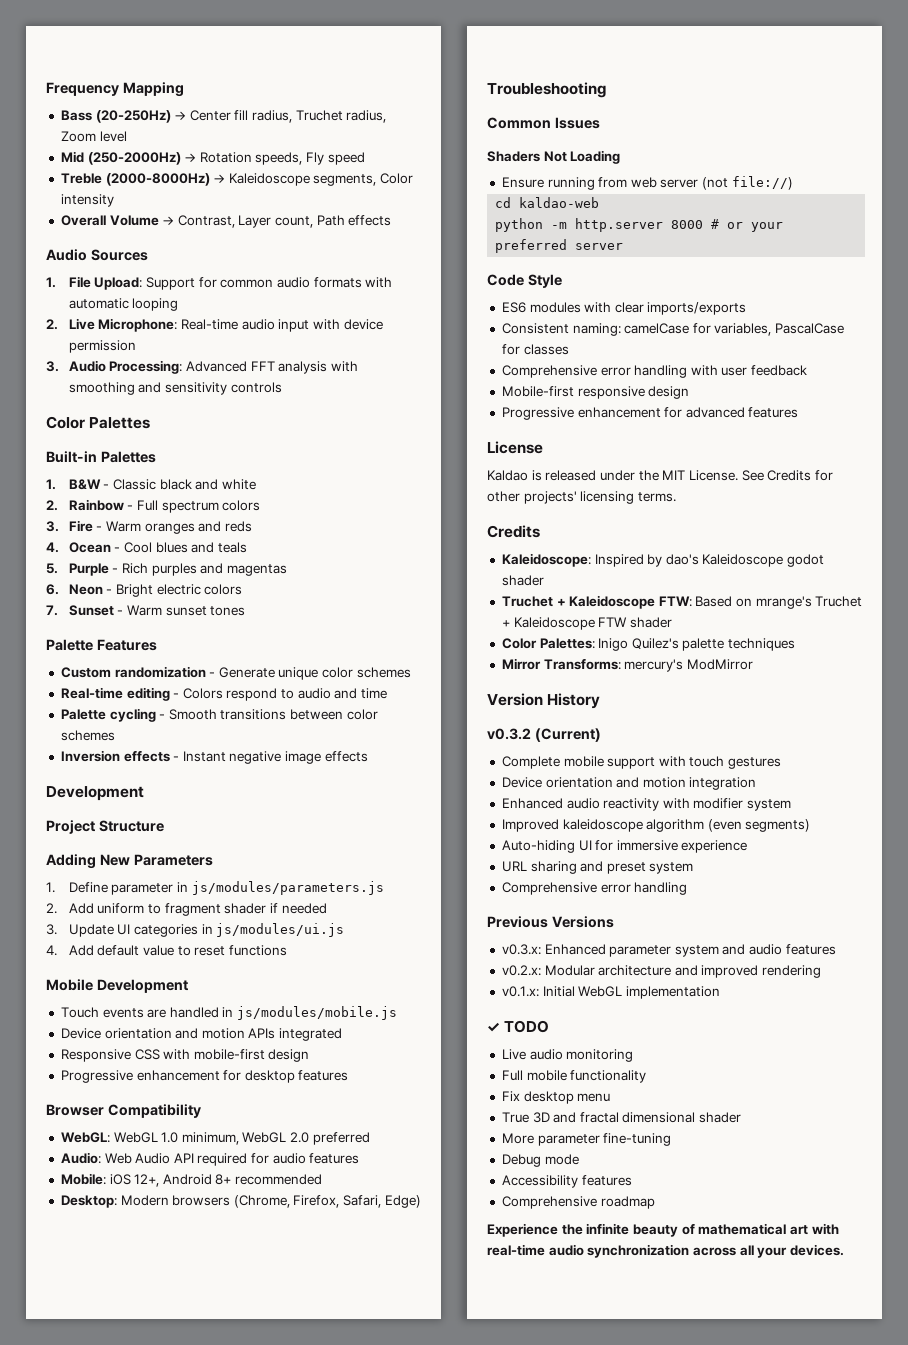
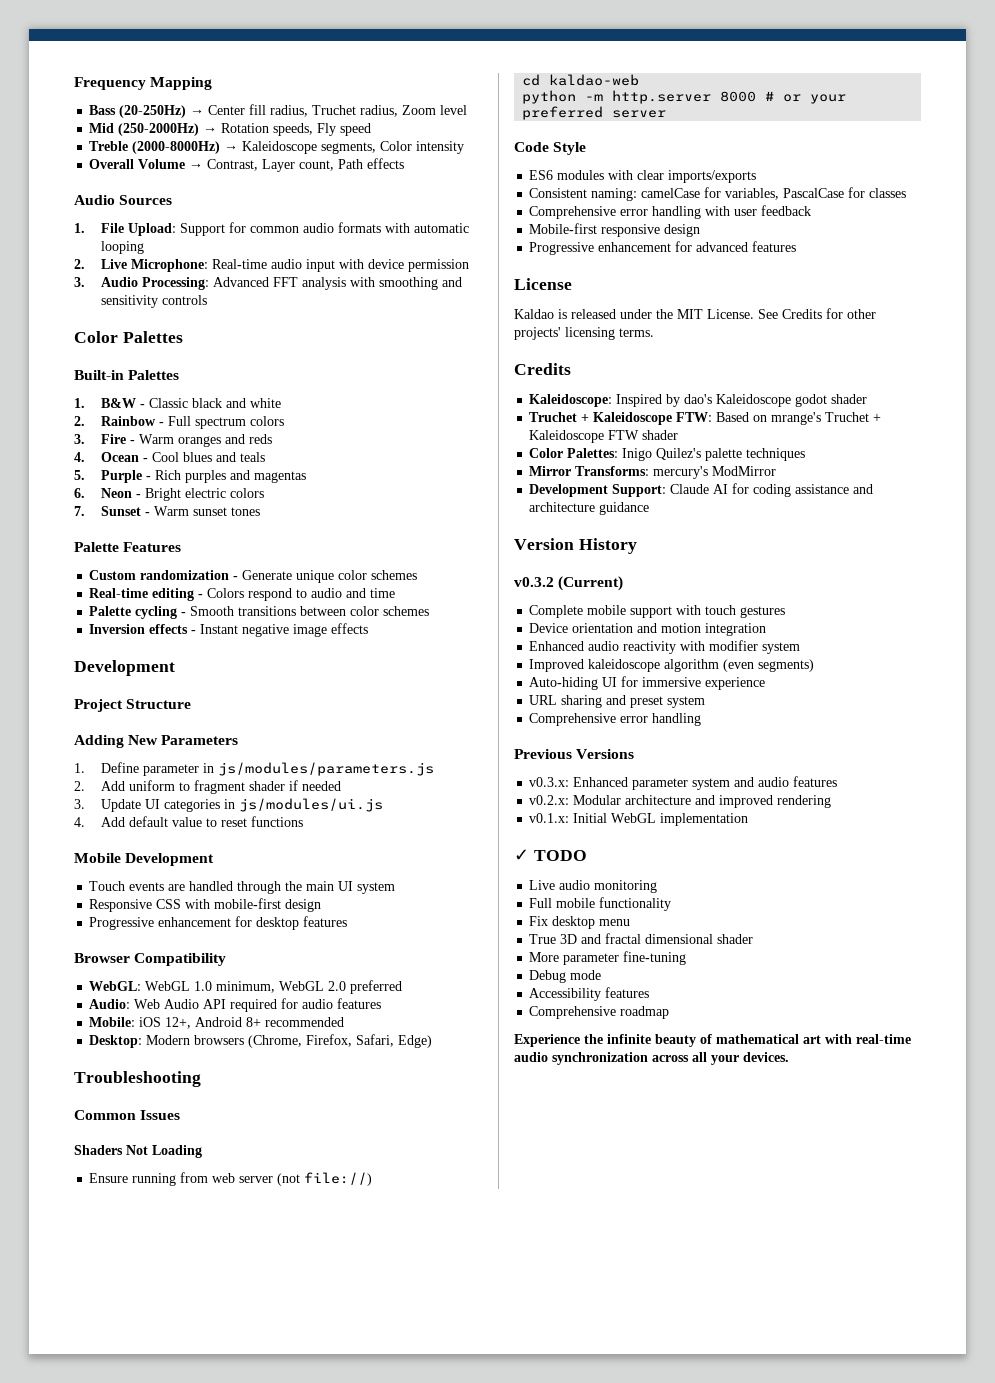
- Touch events are handled in js/modules/mobile.js
- Device orientation and motion APIs integrated
+ Touch events are handled through the main UI system
+ Development Support: Claude AI for coding assistance and architecture guidance

